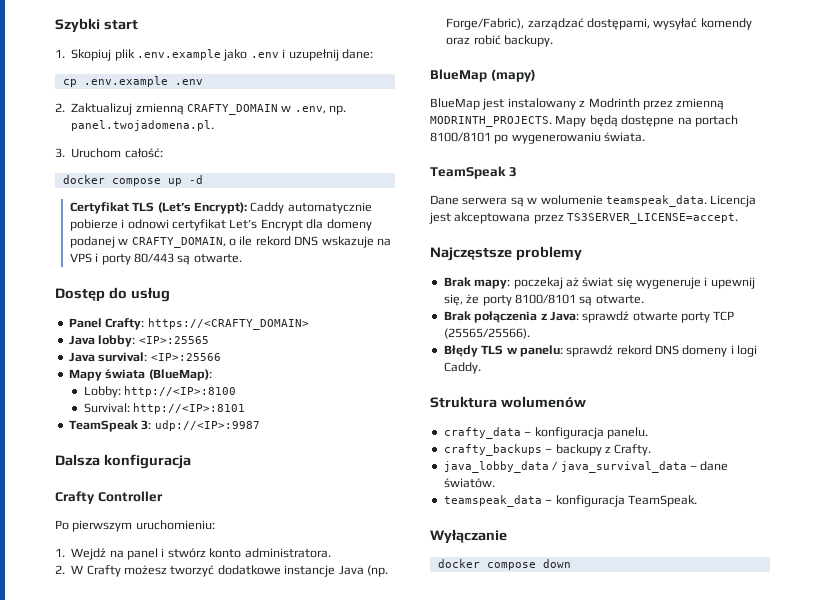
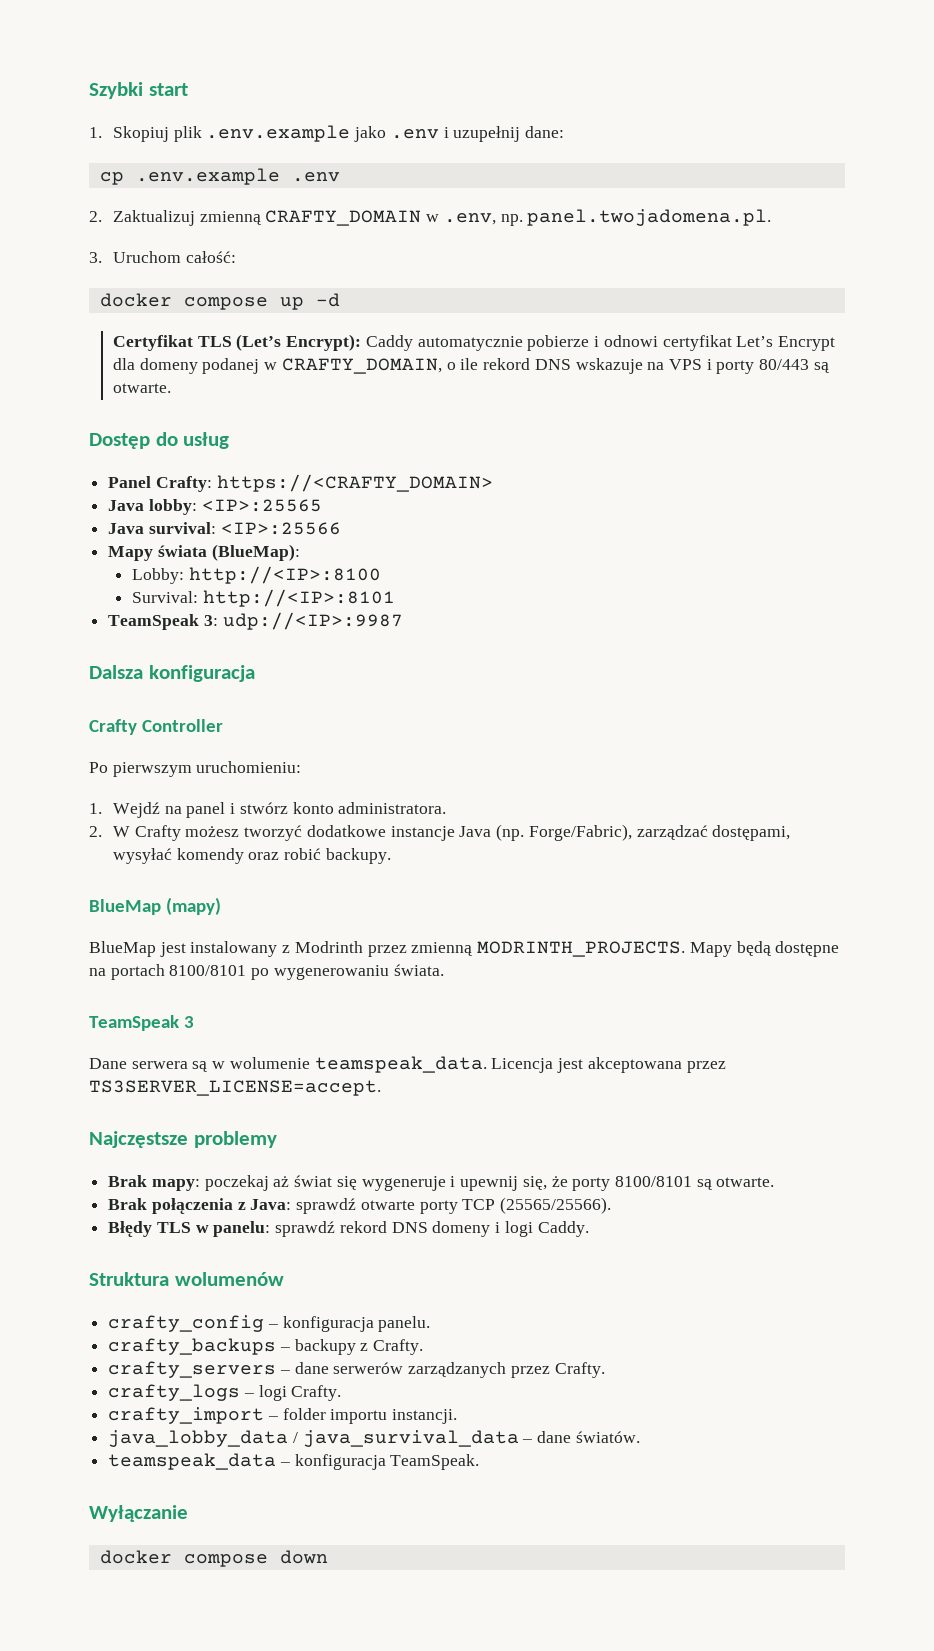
- crafty_data – konfiguracja panelu.
+ crafty_config – konfiguracja panelu.
+ crafty_servers – dane serwerów zarządzanych przez Crafty.
+ crafty_logs – logi Crafty.
+ crafty_import – folder importu instancji.

